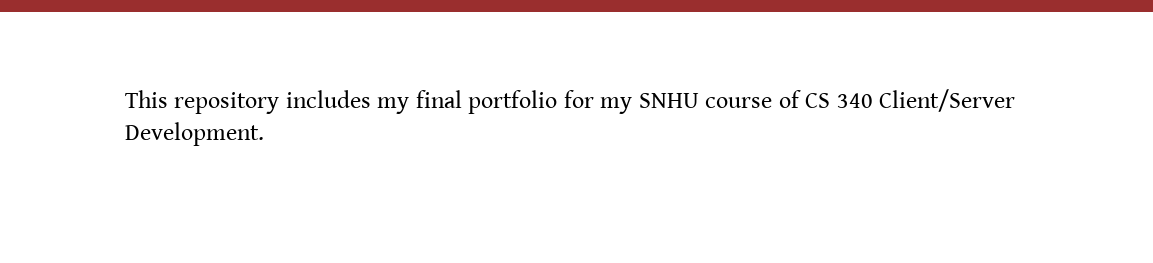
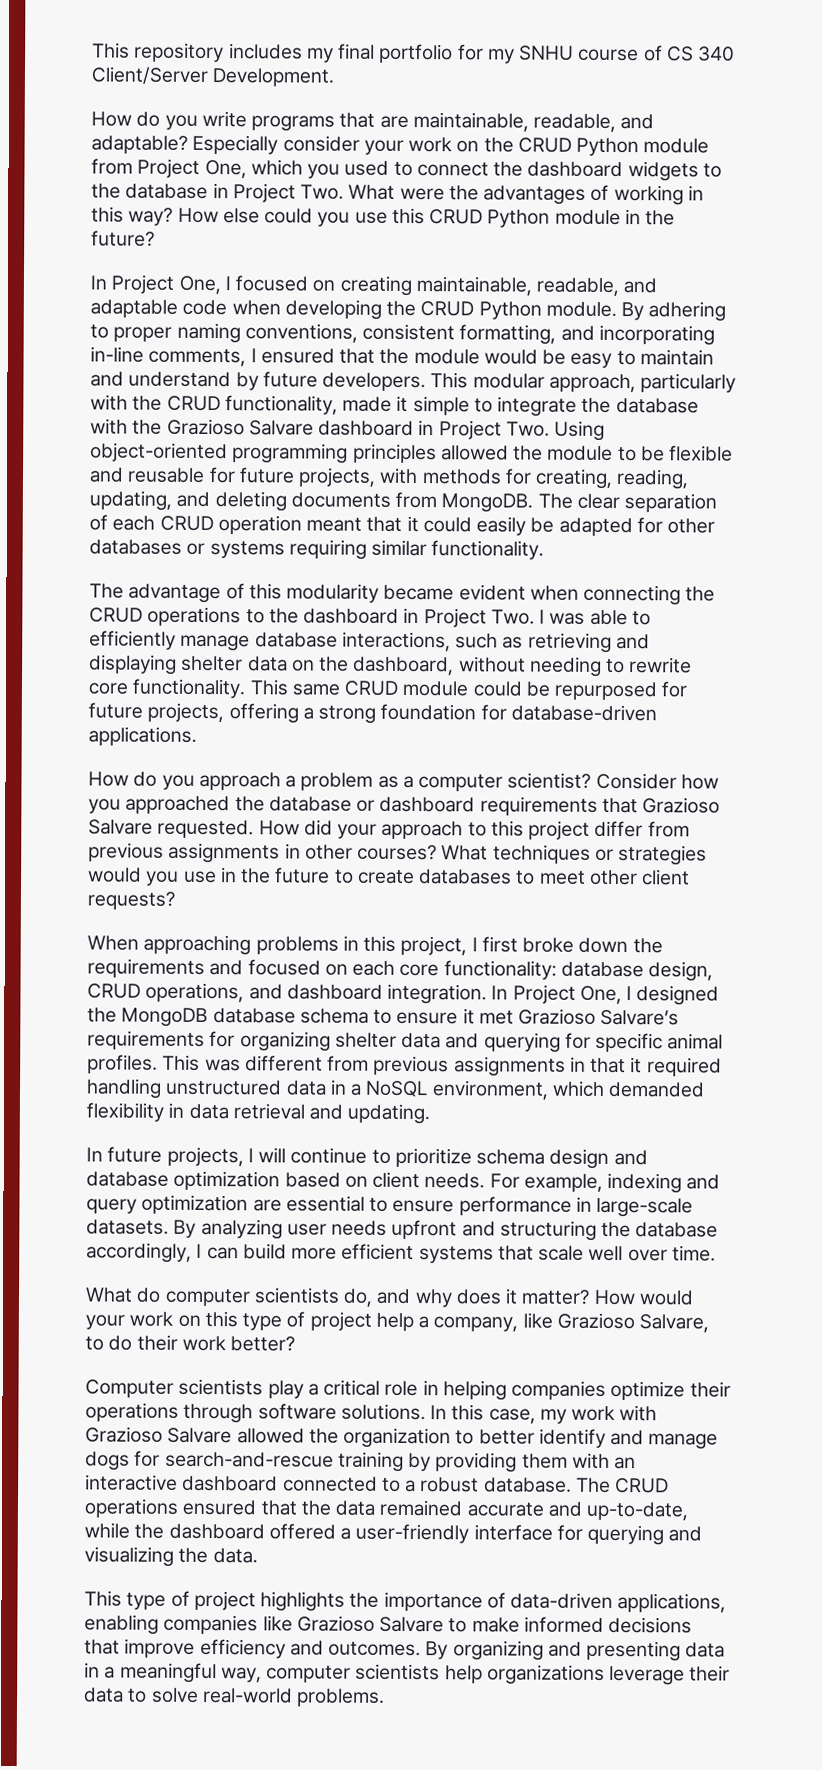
+ How do you write programs that are maintainable, readable, and adaptable? Especially consider your work on the CRUD Python module from Project One, which you used to connect the dashboard widgets to the database in Project Two. What were the advantages of working in this way? How else could you use this CRUD Python module in the future?
+ In Project One, I focused on creating maintainable, readable, and adaptable code when developing the CRUD Python module. By adhering to proper naming conventions, consistent formatting, and incorporating in-line comments, I ensured that the module would be easy to maintain and understand by future developers. This modular approach, particularly with the CRUD functionality, made it simple to integrate the database with the Grazioso Salvare dashboard in Project Two. Using object-oriented programming principles allowed the module to be flexible and reusable for future projects, with methods for creating, reading, updating, and deleting documents from MongoDB. The clear separation of each CRUD operation meant that it could easily be adapted for other databases or systems requiring similar functionality.
+ The advantage of this modularity became evident when connecting the CRUD operations to the dashboard in Project Two. I was able to efficiently manage database interactions, such as retrieving and displaying shelter data on the dashboard, without needing to rewrite core functionality. This same CRUD module could be repurposed for future projects, offering a strong foundation for database-driven applications.
+ How do you approach a problem as a computer scientist? Consider how you approached the database or dashboard requirements that Grazioso Salvare requested. How did your approach to this project differ from previous assignments in other courses? What techniques or strategies would you use in the future to create databases to meet other client requests?
+ When approaching problems in this project, I first broke down the requirements and focused on each core functionality: database design, CRUD operations, and dashboard integration. In Project One, I designed the MongoDB database schema to ensure it met Grazioso Salvare’s requirements for organizing shelter data and querying for specific animal profiles. This was different from previous assignments in that it required handling unstructured data in a NoSQL environment, which demanded flexibility in data retrieval and updating.
+ In future projects, I will continue to prioritize schema design and database optimization based on client needs. For example, indexing and query optimization are essential to ensure performance in large-scale datasets. By analyzing user needs upfront and structuring the database accordingly, I can build more efficient systems that scale well over time.
+ What do computer scientists do, and why does it matter? How would your work on this type of project help a company, like Grazioso Salvare, to do their work better?
+ Computer scientists play a critical role in helping companies optimize their operations through software solutions. In this case, my work with Grazioso Salvare allowed the organization to better identify and manage dogs for search-and-rescue training by providing them with an interactive dashboard connected to a robust database. The CRUD operations ensured that the data remained accurate and up-to-date, while the dashboard offered a user-friendly interface for querying and visualizing the data.
+ This type of project highlights the importance of data-driven applications, enabling companies like Grazioso Salvare to make informed decisions that improve efficiency and outcomes. By organizing and presenting data in a meaningful way, computer scientists help organizations leverage their data to solve real-world problems.

